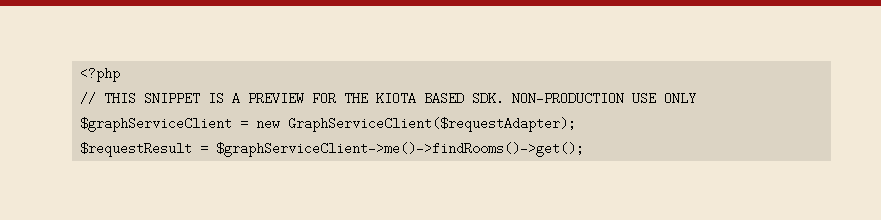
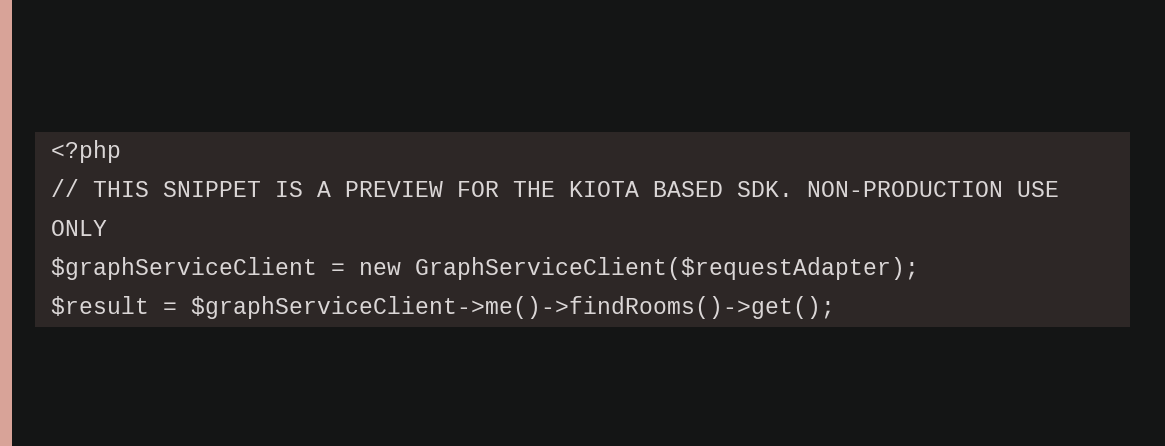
- $requestResult = $graphServiceClient->me()->findRooms()->get();
+ $result = $graphServiceClient->me()->findRooms()->get();

